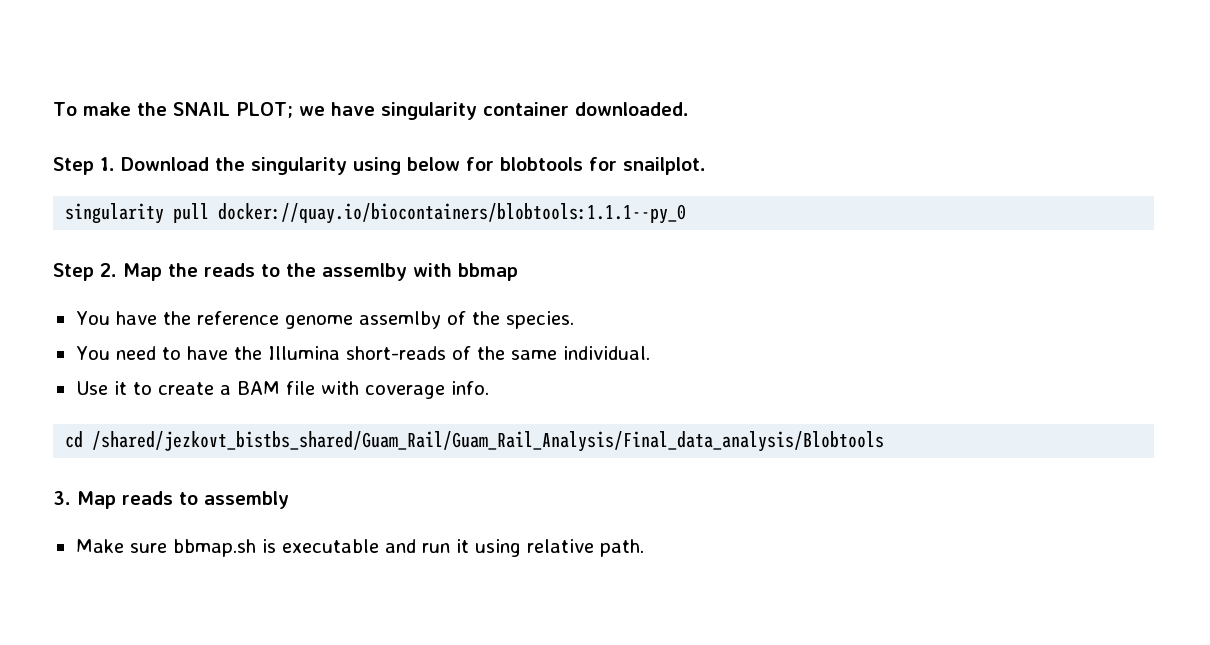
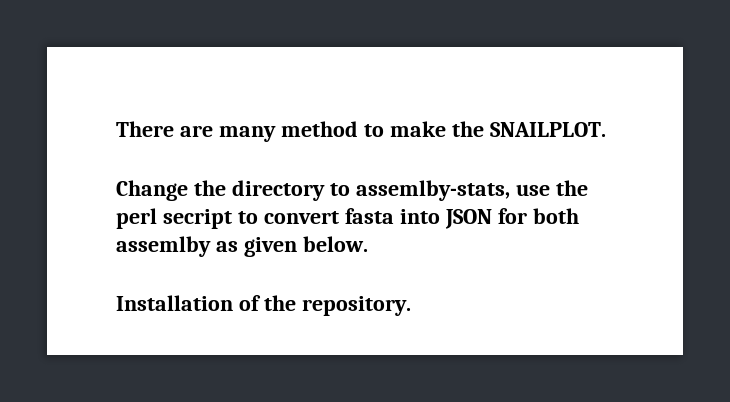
- To make the SNAIL PLOT; we have singularity container downloaded.
- Step 1. Download the singularity using below for blobtools for snailplot.
- singularity pull docker://quay.io/biocontainers/blobtools:1.1.1--py_0
- Step 2. Map the reads to the assemlby with bbmap
- You have the reference genome assemlby of the species.
- You need to have the Illumina short-reads of the same individual.
- Use it to create a BAM file with coverage info.
- cd /shared/jezkovt_bistbs_shared/Guam_Rail/Guam_Rail_Analysis/Final_data_analysis/Blobtools
- 3. Map reads to assembly
- Make sure bbmap.sh is executable and run it using relative path.
+ There are many method to make the SNAILPLOT.
+ Change the directory to assemlby-stats, use the perl secript to convert fasta into JSON for both assemlby as given below.
+ Installation of the repository.

